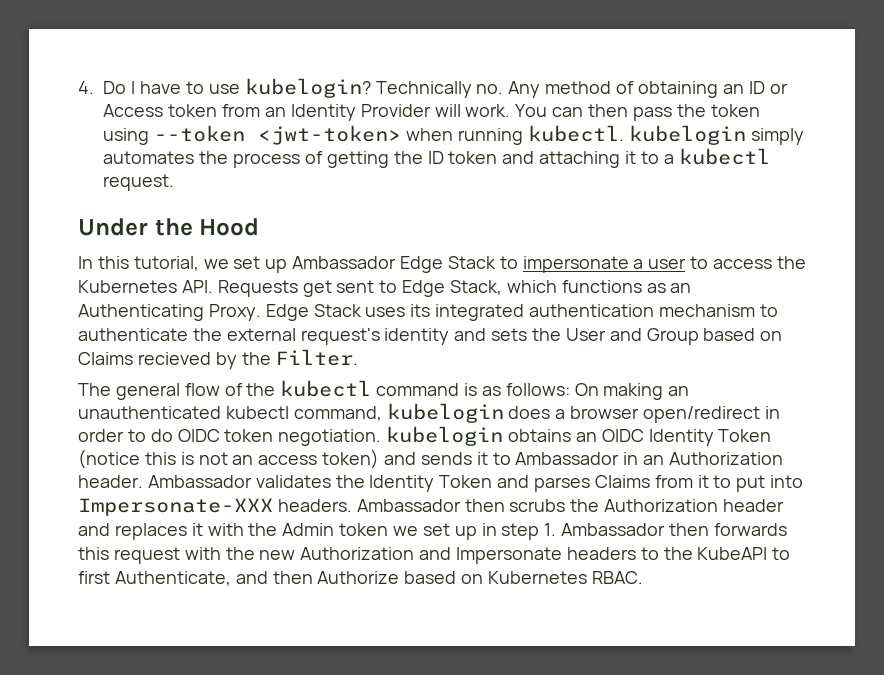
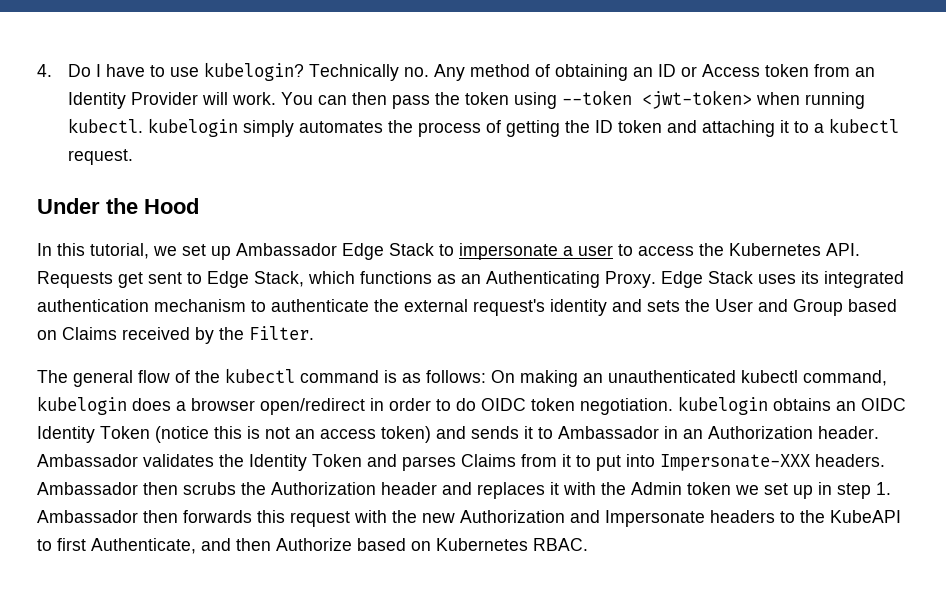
- Edge Stack uses its integrated authentication mechanism to authenticate the external request's identity and sets the User and Group based on Claims recieved by the Filter.
+ Edge Stack uses its integrated authentication mechanism to authenticate the external request's identity and sets the User and Group based on Claims received by the Filter.

